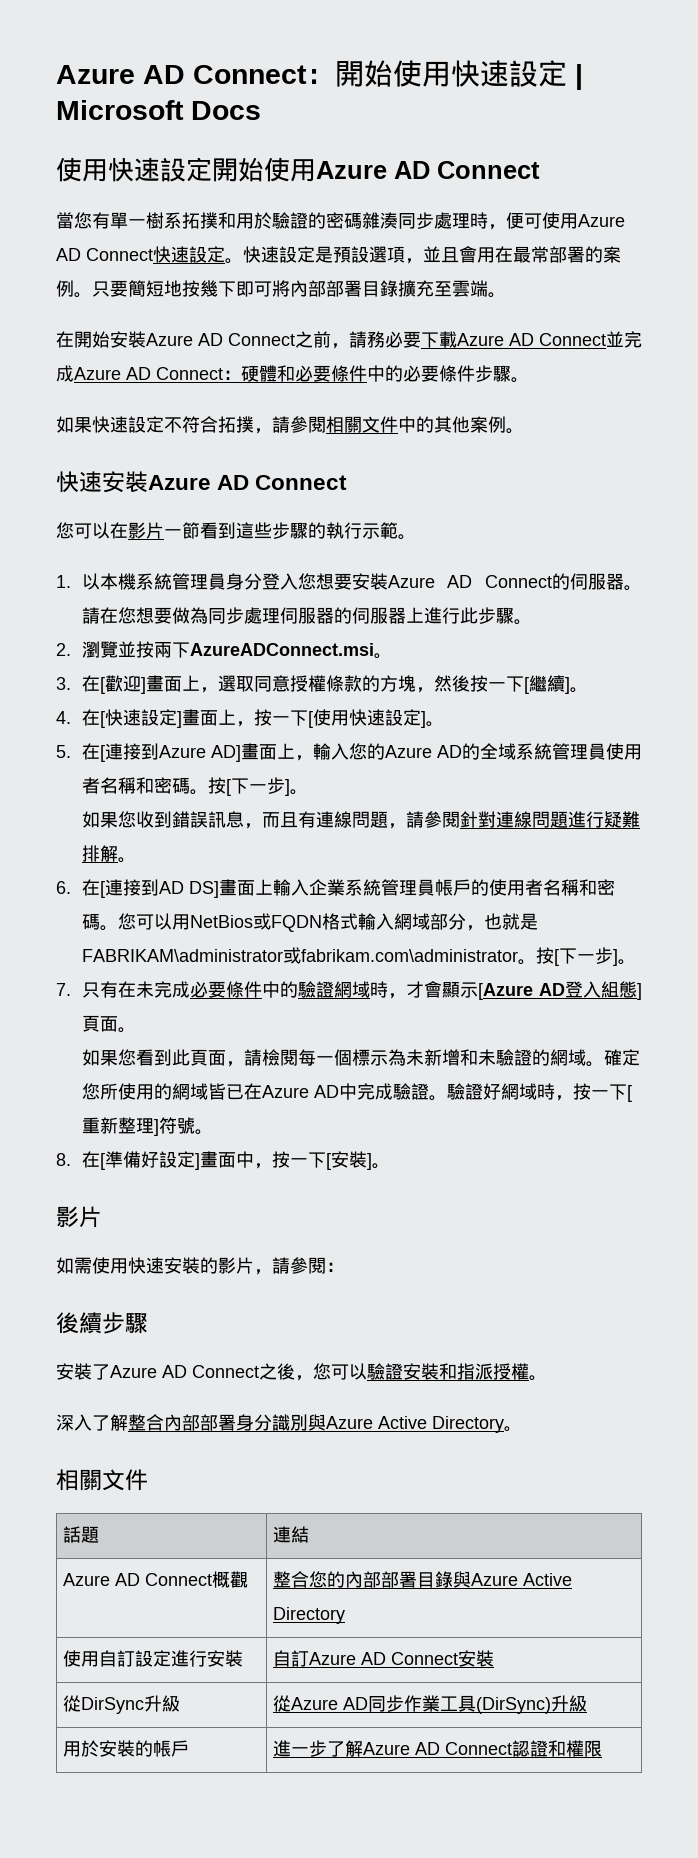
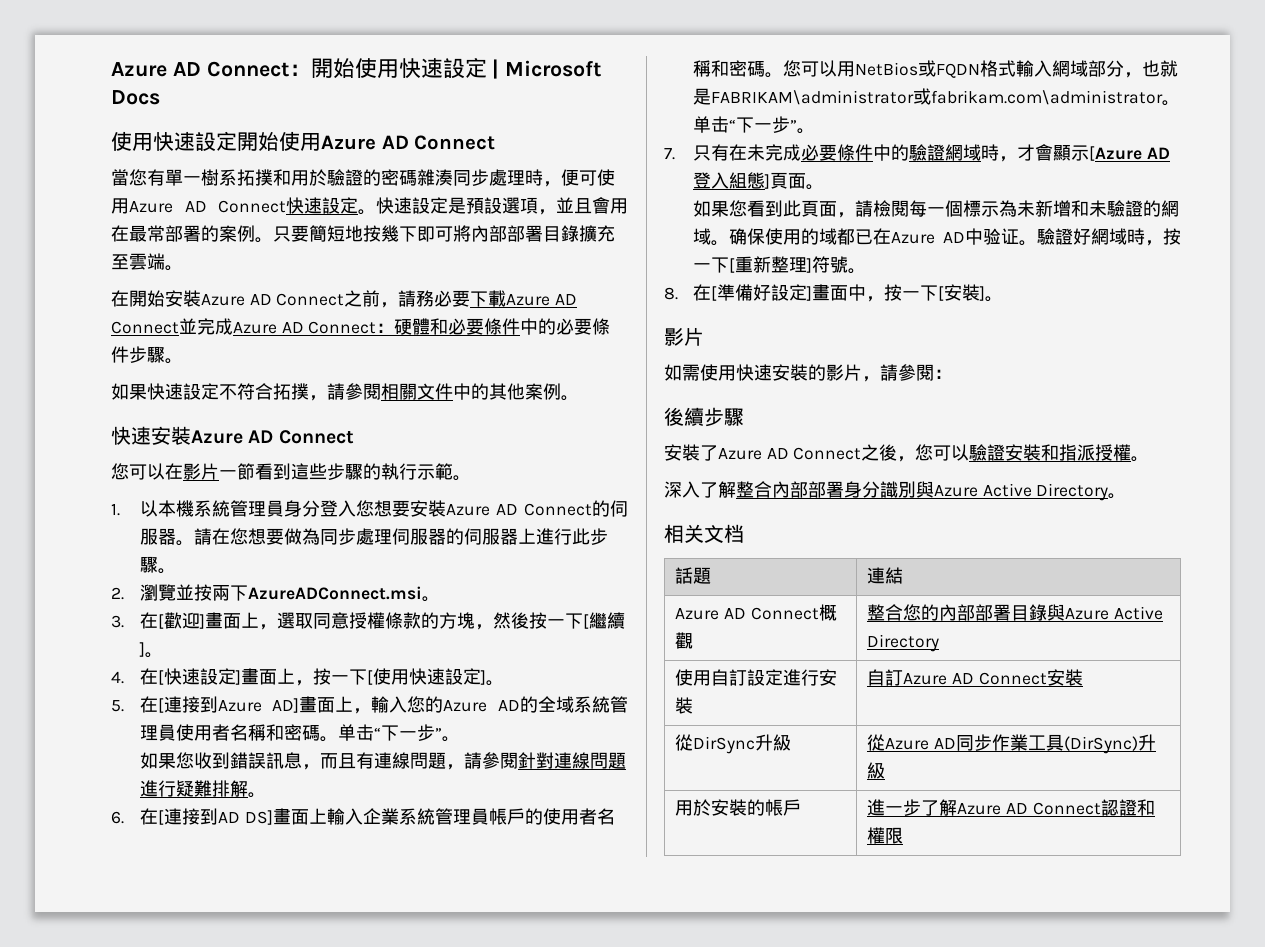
- 5.在[連接到Azure AD]畫面上，輸入您的Azure AD的全域系統管理員使用者名稱和密碼。按[下一步]。
+ 5.在[連接到Azure AD]畫面上，輸入您的Azure AD的全域系統管理員使用者名稱和密碼。单击“下一步”。
- 您可以用NetBios或FQDN格式輸入網域部分，也就是FABRIKAM\administrator或fabrikam.com\administrator。按[下一步]。
+ 您可以用NetBios或FQDN格式輸入網域部分，也就是FABRIKAM\administrator或fabrikam.com\administrator。单击“下一步”。
- 確定您所使用的網域皆已在Azure AD中完成驗證。
+ 确保使用的域都已在Azure AD中验证。
  深入了解整合內部部署身分識別與Azure Active Directory。
- 相關文件
+ 相关文档

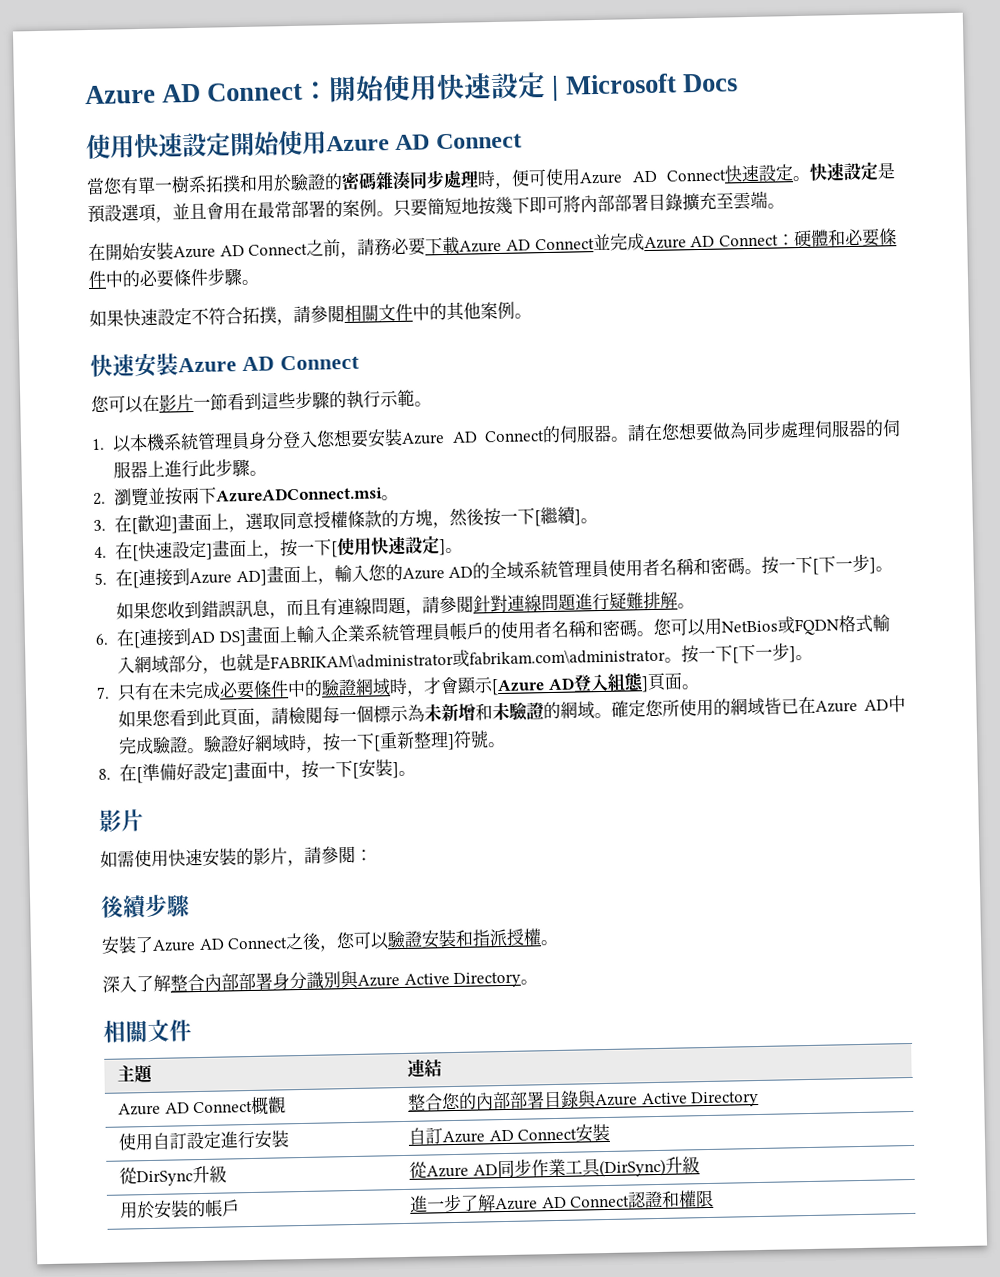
- 5.在[連接到Azure AD]畫面上，輸入您的Azure AD的全域系統管理員使用者名稱和密碼。单击“下一步”。
+ 5.在[連接到Azure AD]畫面上，輸入您的Azure AD的全域系統管理員使用者名稱和密碼。按一下[下一步]。
- 您可以用NetBios或FQDN格式輸入網域部分，也就是FABRIKAM\administrator或fabrikam.com\administrator。单击“下一步”。
+ 您可以用NetBios或FQDN格式輸入網域部分，也就是FABRIKAM\administrator或fabrikam.com\administrator。按一下[下一步]。
- 确保使用的域都已在Azure AD中验证。
+ 確定您所使用的網域皆已在Azure AD中完成驗證。
  深入了解整合內部部署身分識別與Azure Active Directory。
- 相关文档
- 話題 | 連結
+ 相關文件
+ 主題 | 連結

